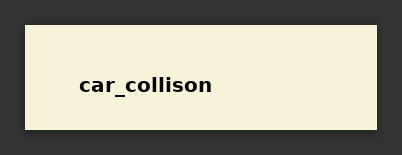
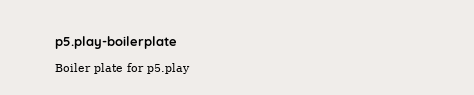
- car_collison
+ p5.play-boilerplate
+ Boiler plate for p5.play

